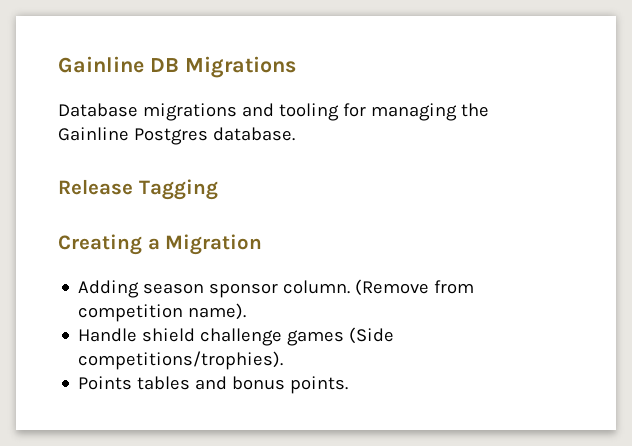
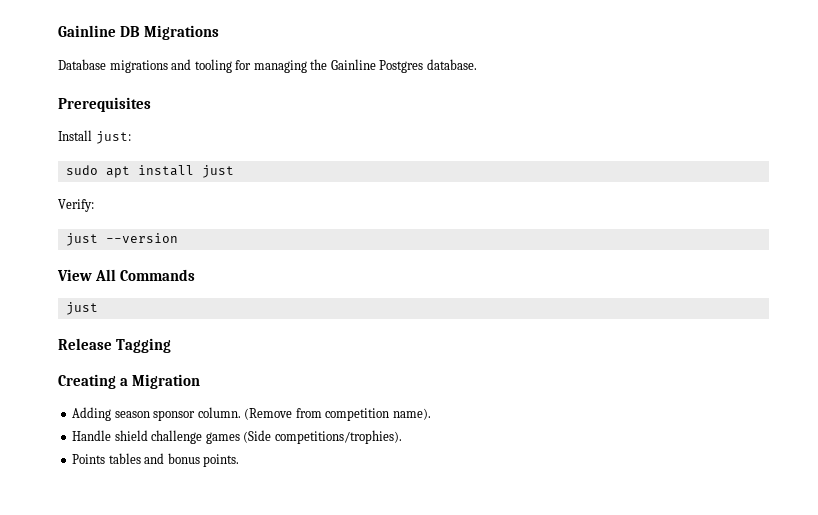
+ Prerequisites
+ Install just:
+ sudo apt install just
+ Verify:
+ just --version
+ View All Commands
+ just

